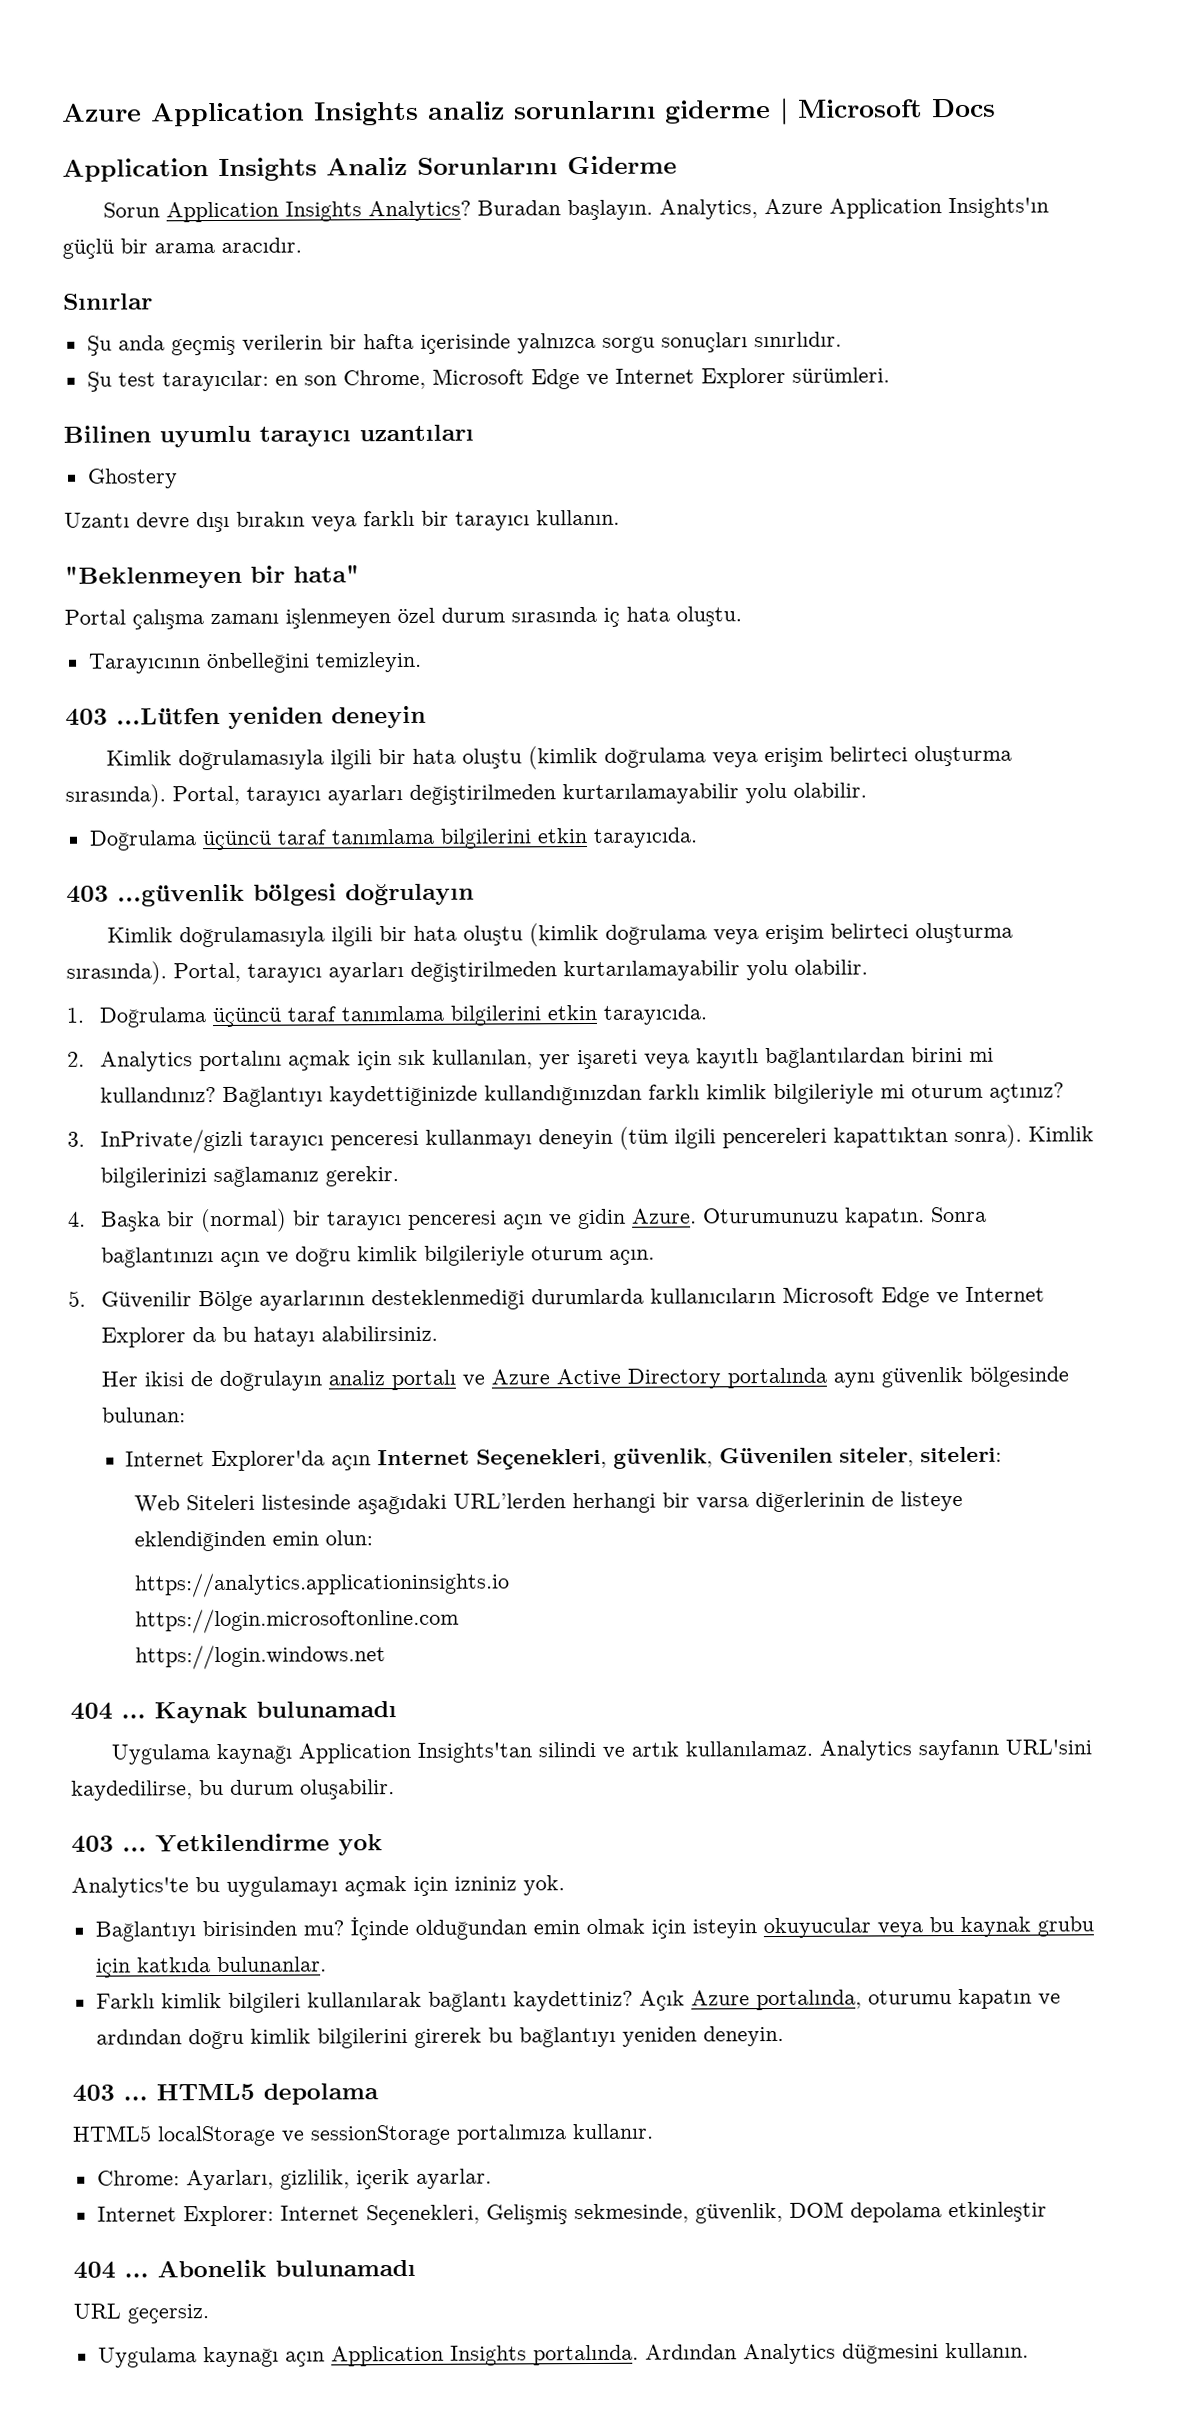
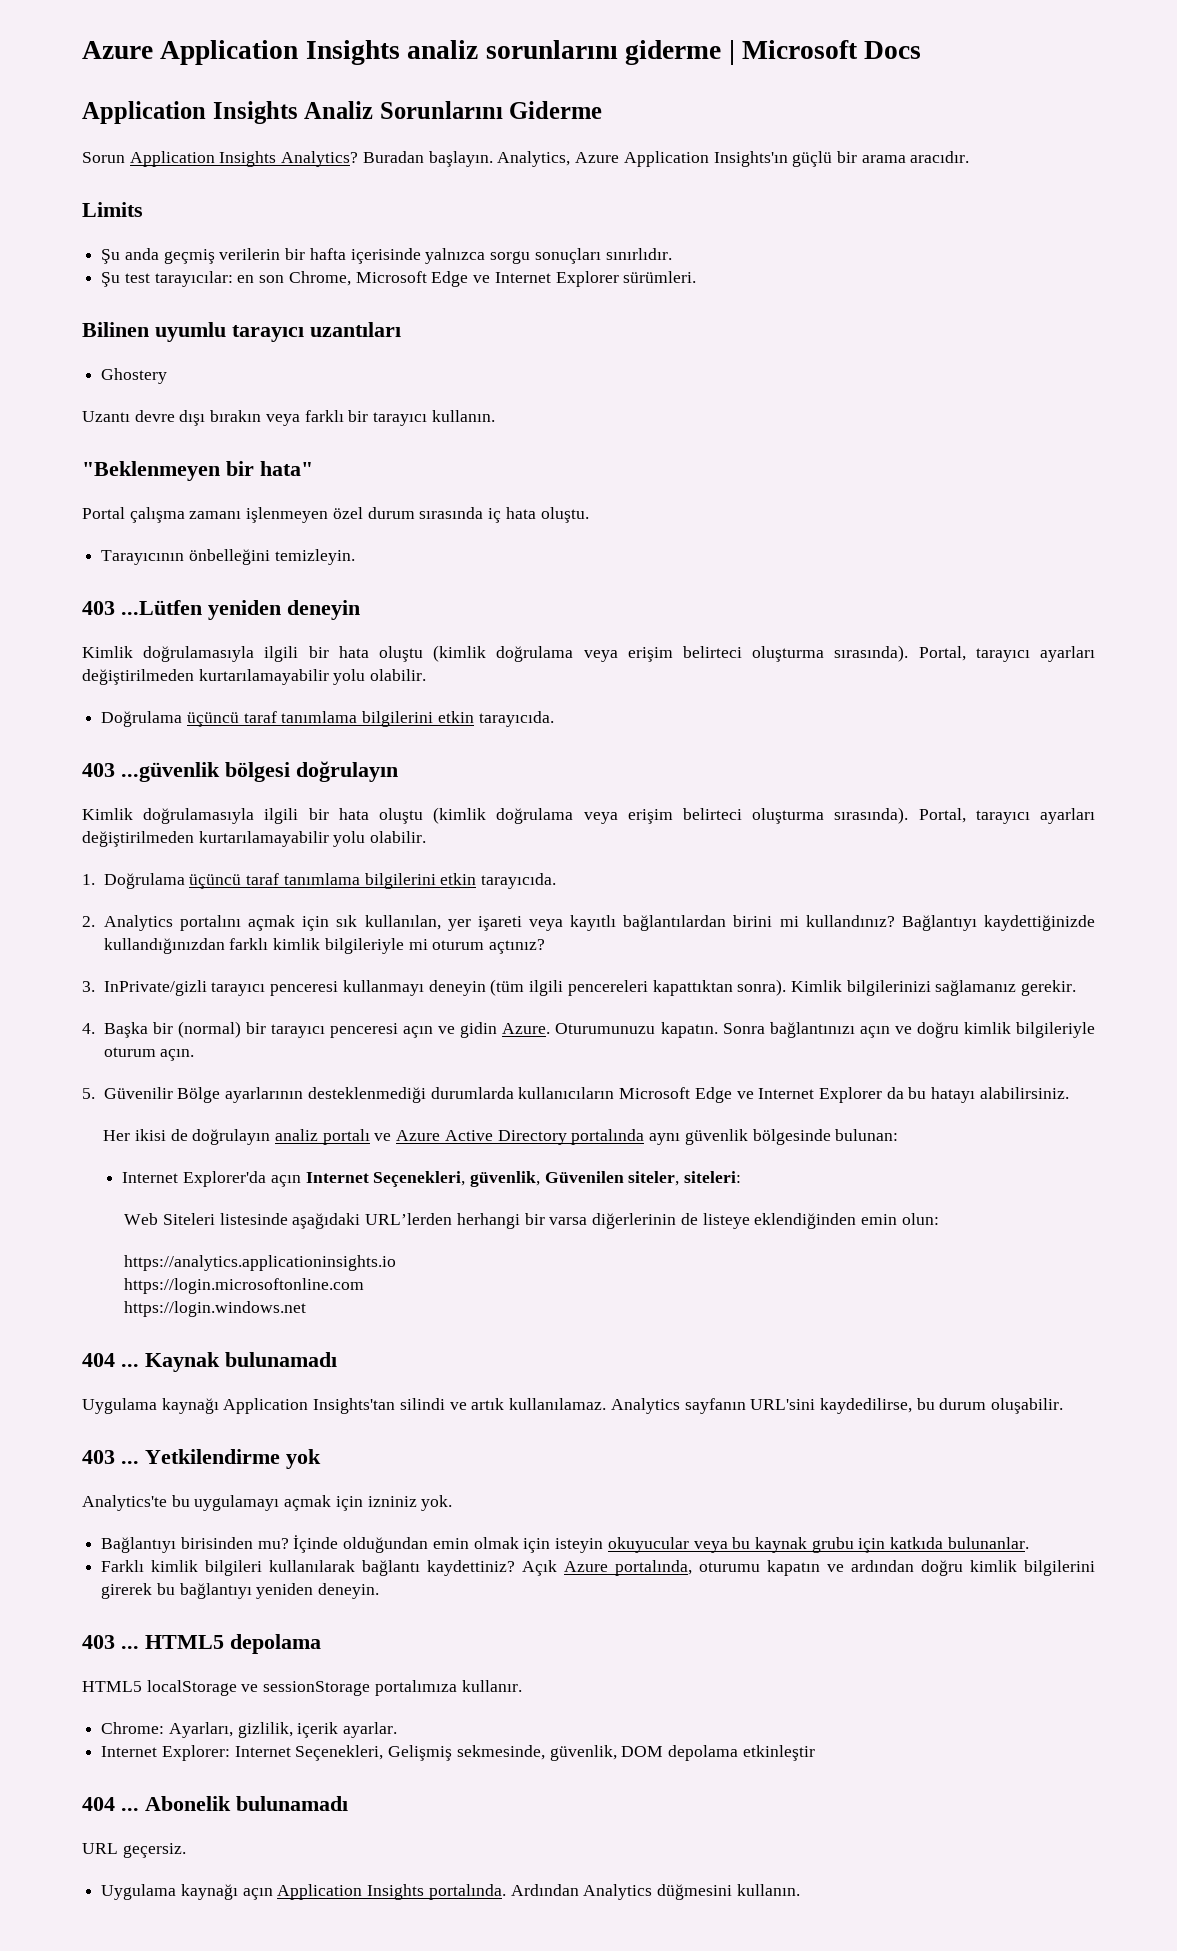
- Sınırlar
+ Limits

